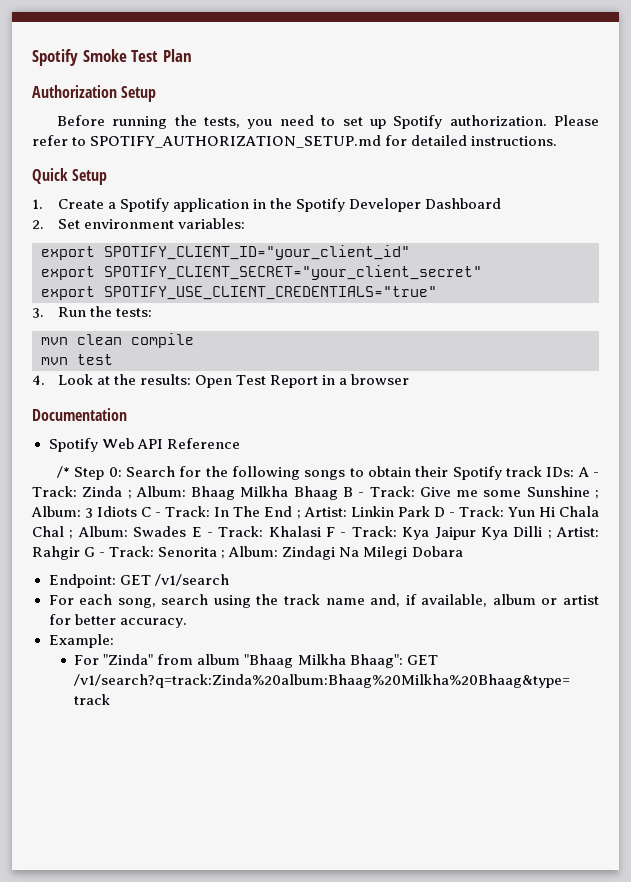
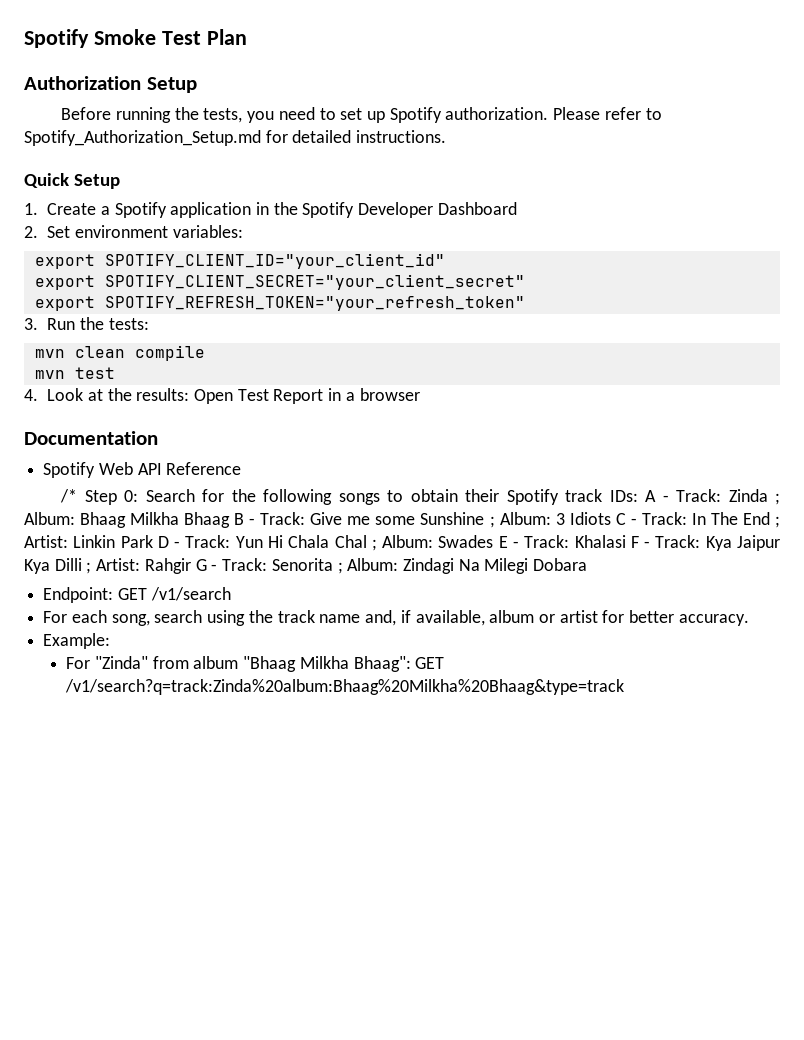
- Please refer to SPOTIFY_AUTHORIZATION_SETUP.md for detailed instructions.
+ Please refer to Spotify_Authorization_Setup.md for detailed instructions.
- export SPOTIFY_USE_CLIENT_CREDENTIALS="true"
+ export SPOTIFY_REFRESH_TOKEN="your_refresh_token"

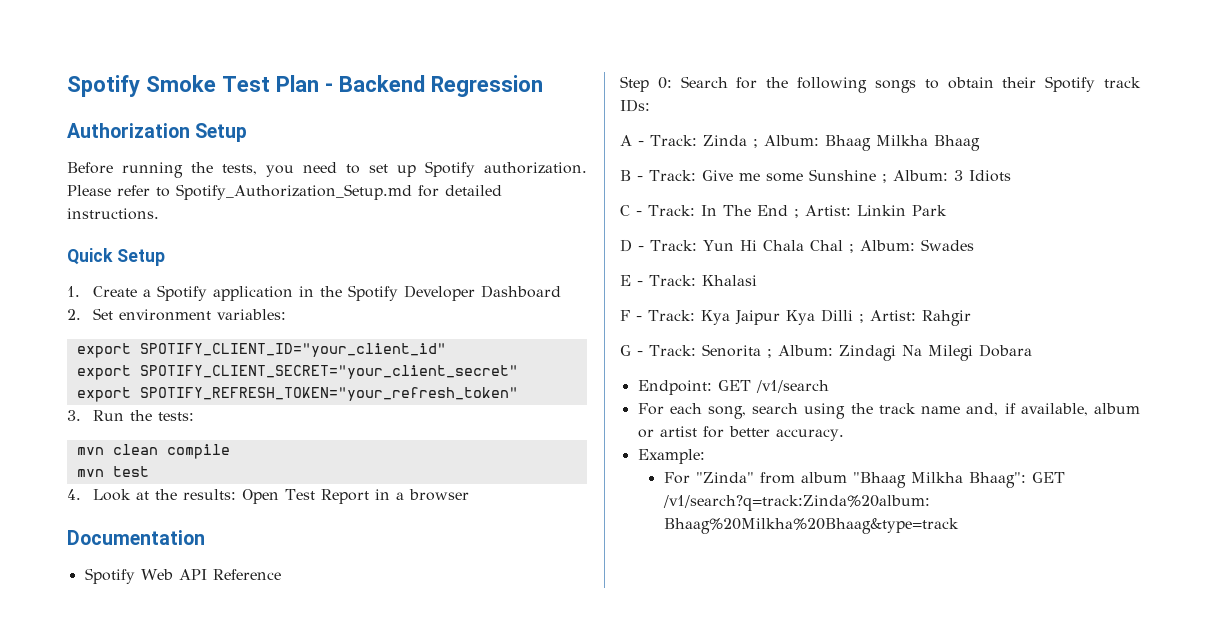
- Spotify Smoke Test Plan
+ Spotify Smoke Test Plan - Backend Regression
- /* Step 0:
+ Step 0:
- Search for the following songs to obtain their Spotify track IDs: A - Track:
+ Search for the following songs to obtain their Spotify track IDs:
+ A - Track:
- Bhaag Milkha Bhaag B - Track:
+ Bhaag Milkha Bhaag
+ B - Track:
- 3 Idiots C - Track:
+ 3 Idiots
+ C - Track:
- Linkin Park D - Track:
+ Linkin Park
+ D - Track:
- Swades E - Track:
+ Swades
+ E - Track:
- Khalasi F - Track:
+ Khalasi
+ F - Track:
- Rahgir G - Track:
+ Rahgir
+ G - Track:

